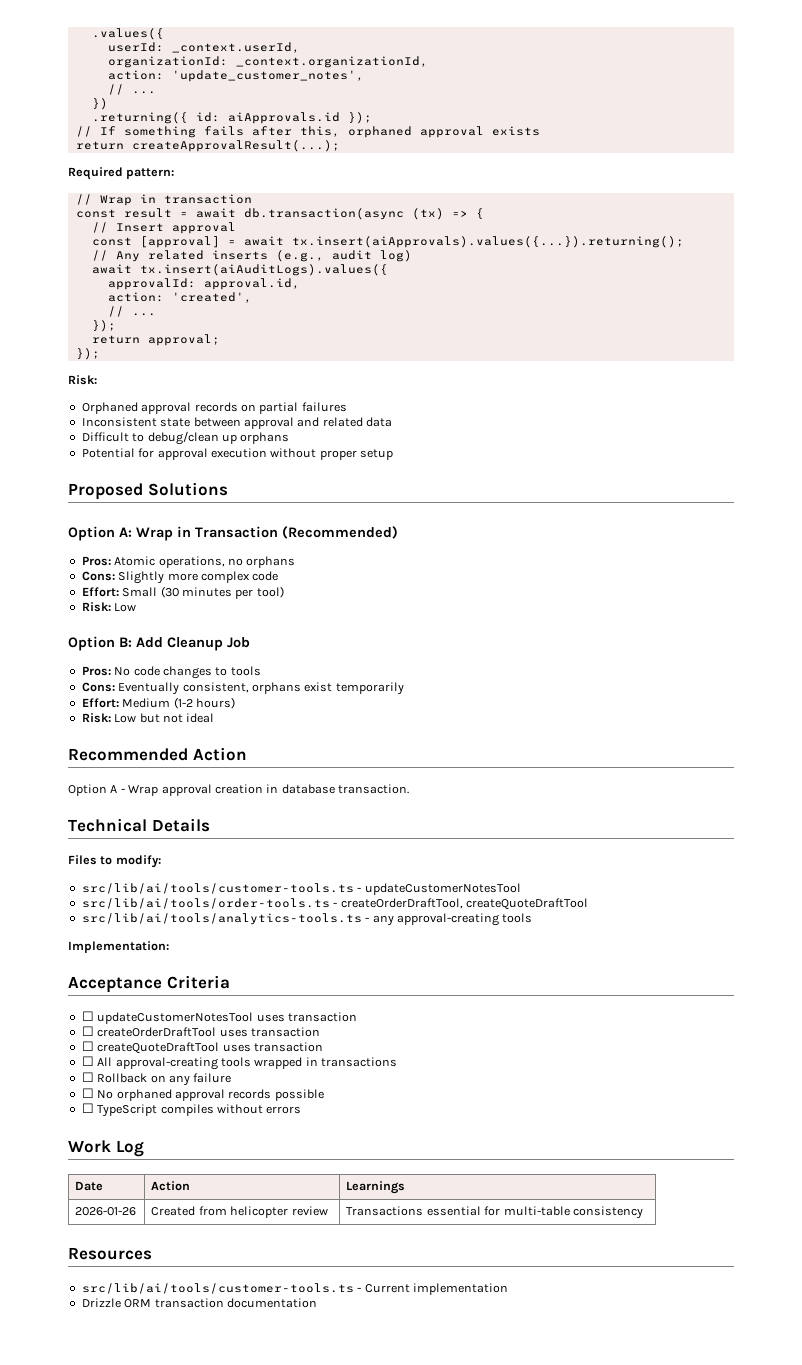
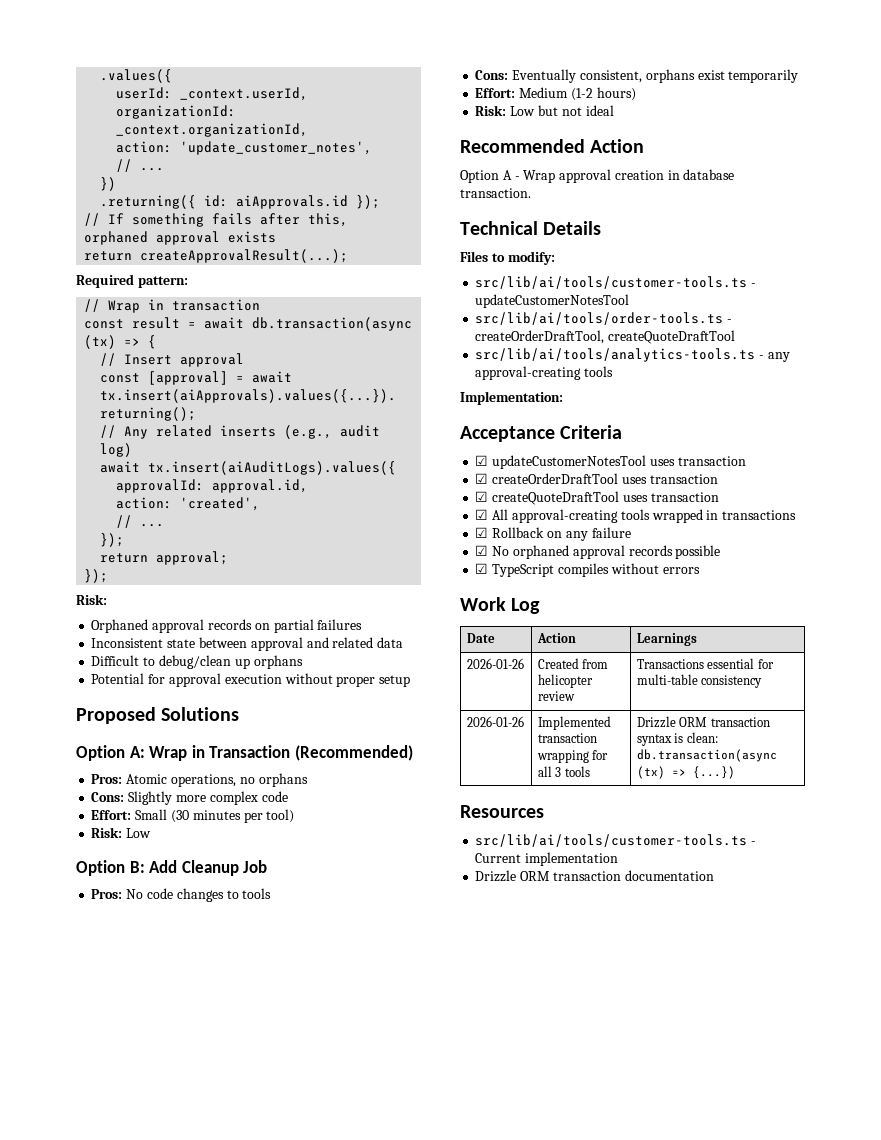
- ☐ updateCustomerNotesTool uses transaction
+ ☑ updateCustomerNotesTool uses transaction
- ☐ createOrderDraftTool uses transaction
+ ☑ createOrderDraftTool uses transaction
- ☐ createQuoteDraftTool uses transaction
+ ☑ createQuoteDraftTool uses transaction
- ☐ All approval-creating tools wrapped in transactions
+ ☑ All approval-creating tools wrapped in transactions
- ☐ Rollback on any failure
+ ☑ Rollback on any failure
- ☐ No orphaned approval records possible
+ ☑ No orphaned approval records possible
- ☐ TypeScript compiles without errors
+ ☑ TypeScript compiles without errors
+ 2026-01-26 | Implemented transaction wrapping for all 3 tools | Drizzle ORM transaction syntax is clean: db.transaction(async (tx) => {...})

